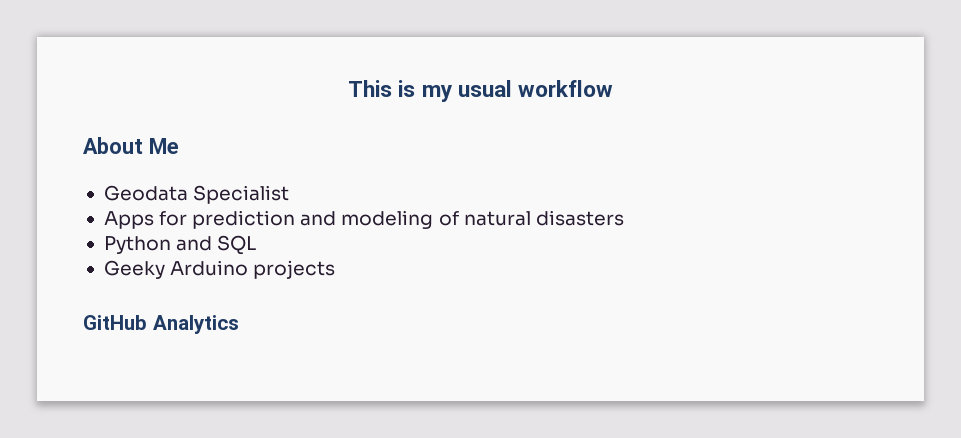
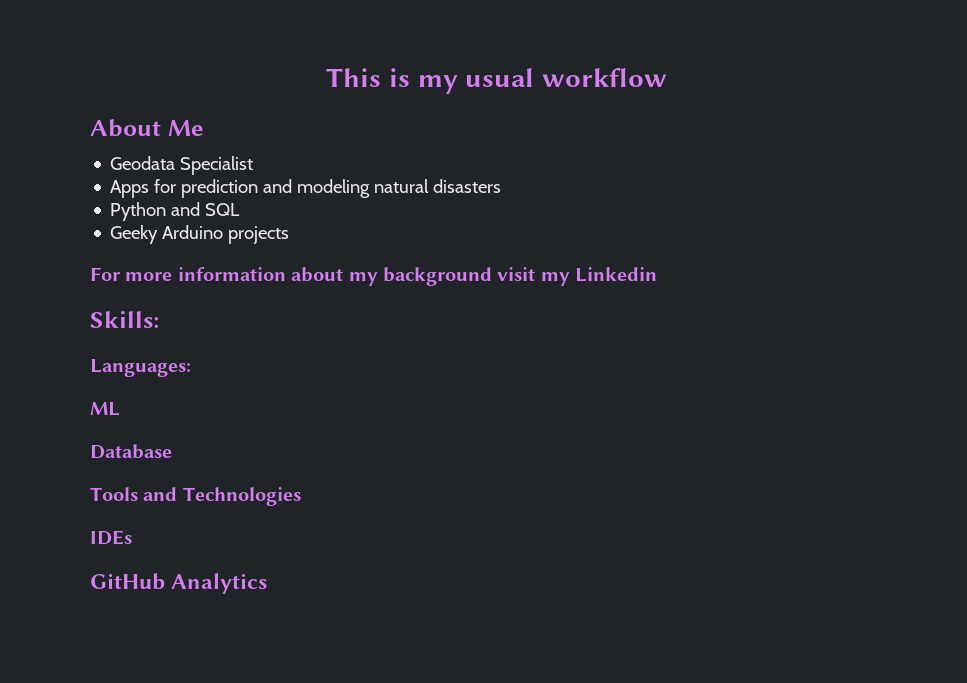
- Apps for prediction and modeling of natural disasters
+ Apps for prediction and modeling natural disasters
+ For more information about my background visit my Linkedin
+ Skills:
+ Languages:
+ ML
+ Database
+ Tools and Technologies
+ IDEs

